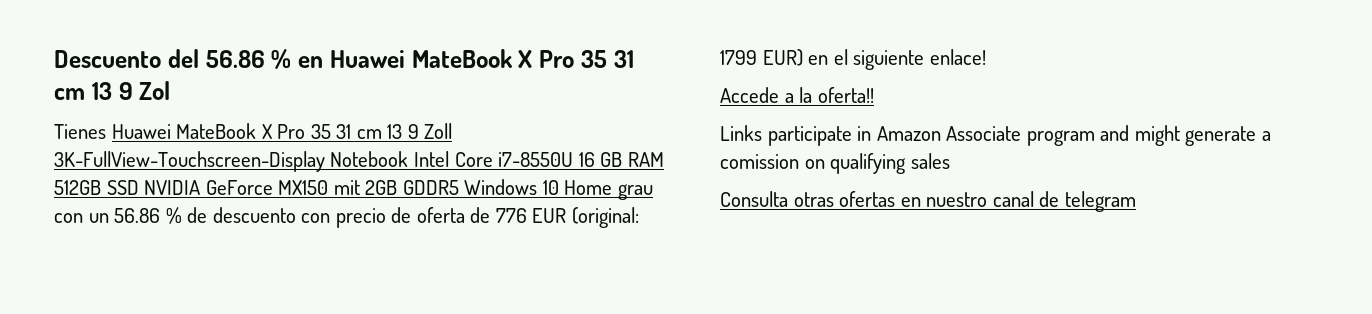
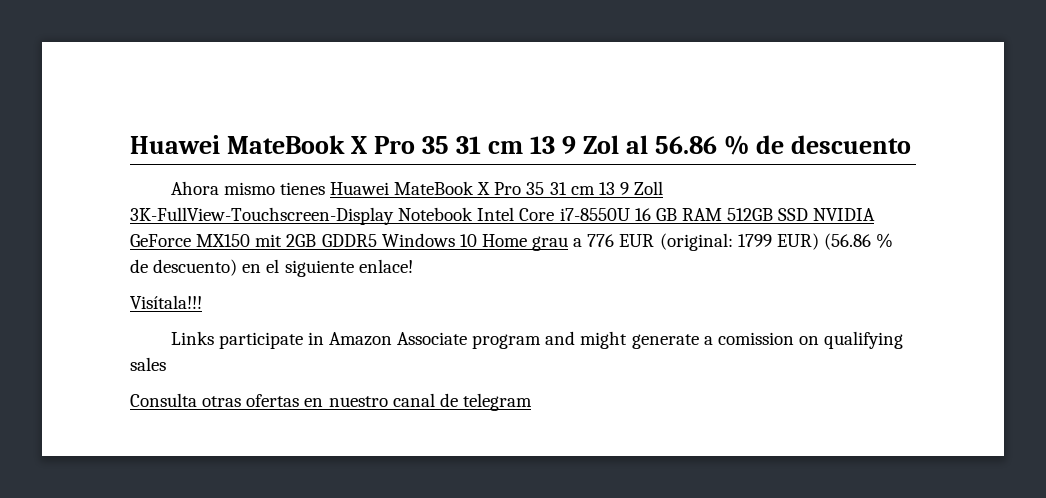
- Descuento del 56.86 % en Huawei MateBook X Pro 35 31 cm 13 9 Zol
- Tienes Huawei MateBook X Pro 35 31 cm 13 9 Zoll 3K-FullView-Touchscreen-Display Notebook Intel Core i7-8550U 16 GB RAM 512GB SSD NVIDIA GeForce MX150 mit 2GB GDDR5 Windows 10 Home grau con un 56.86 % de descuento con precio de oferta de 776 EUR (original: 1799 EUR) en el siguiente enlace!
+ Huawei MateBook X Pro 35 31 cm 13 9 Zol al 56.86 % de descuento
+ Ahora mismo tienes Huawei MateBook X Pro 35 31 cm 13 9 Zoll 3K-FullView-Touchscreen-Display Notebook Intel Core i7-8550U 16 GB RAM 512GB SSD NVIDIA GeForce MX150 mit 2GB GDDR5 Windows 10 Home grau a 776 EUR (original: 1799 EUR) (56.86 % de descuento) en el siguiente enlace!
- Accede a la oferta!!
+ Visítala!!!

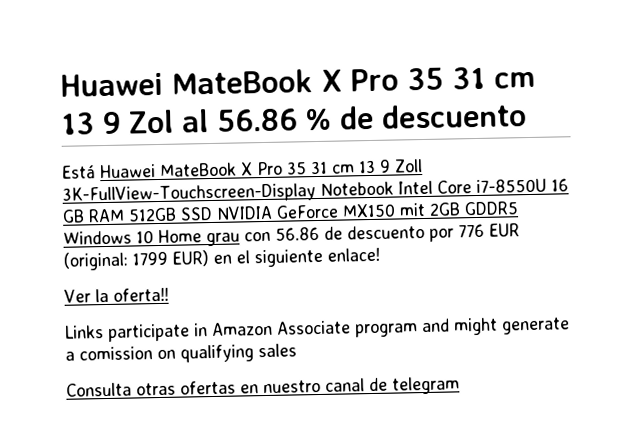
- Ahora mismo tienes Huawei MateBook X Pro 35 31 cm 13 9 Zoll 3K-FullView-Touchscreen-Display Notebook Intel Core i7-8550U 16 GB RAM 512GB SSD NVIDIA GeForce MX150 mit 2GB GDDR5 Windows 10 Home grau a 776 EUR (original: 1799 EUR) (56.86 % de descuento) en el siguiente enlace!
+ Está Huawei MateBook X Pro 35 31 cm 13 9 Zoll 3K-FullView-Touchscreen-Display Notebook Intel Core i7-8550U 16 GB RAM 512GB SSD NVIDIA GeForce MX150 mit 2GB GDDR5 Windows 10 Home grau con 56.86 de descuento por 776 EUR (original: 1799 EUR) en el siguiente enlace!
- Visítala!!!
+ Ver la oferta!!

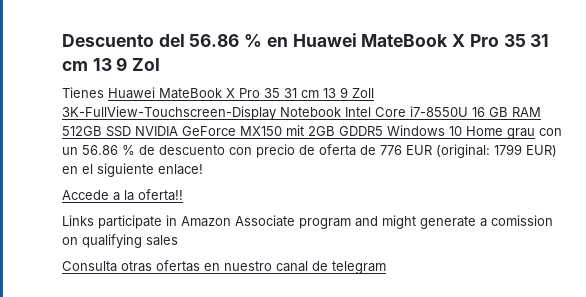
- Huawei MateBook X Pro 35 31 cm 13 9 Zol al 56.86 % de descuento
- Está Huawei MateBook X Pro 35 31 cm 13 9 Zoll 3K-FullView-Touchscreen-Display Notebook Intel Core i7-8550U 16 GB RAM 512GB SSD NVIDIA GeForce MX150 mit 2GB GDDR5 Windows 10 Home grau con 56.86 de descuento por 776 EUR (original: 1799 EUR) en el siguiente enlace!
+ Descuento del 56.86 % en Huawei MateBook X Pro 35 31 cm 13 9 Zol
+ Tienes Huawei MateBook X Pro 35 31 cm 13 9 Zoll 3K-FullView-Touchscreen-Display Notebook Intel Core i7-8550U 16 GB RAM 512GB SSD NVIDIA GeForce MX150 mit 2GB GDDR5 Windows 10 Home grau con un 56.86 % de descuento con precio de oferta de 776 EUR (original: 1799 EUR) en el siguiente enlace!
- Ver la oferta!!
+ Accede a la oferta!!

